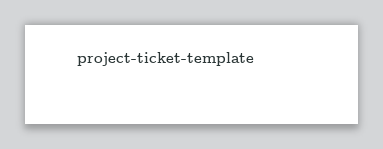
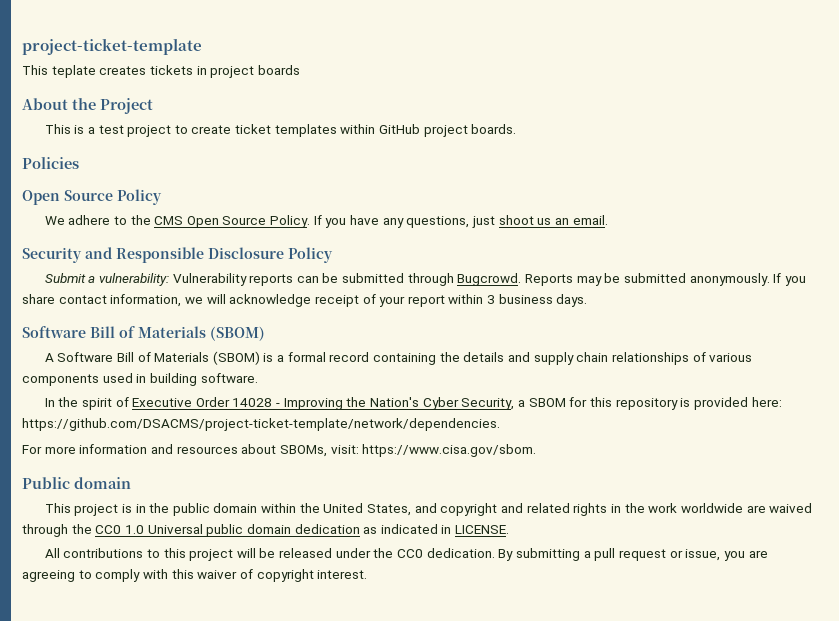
+ This teplate creates tickets in project boards
+ About the Project
+ This is a test project to create ticket templates within GitHub project boards.
+ Policies
+ Open Source Policy
+ We adhere to the CMS Open Source Policy. If you have any questions, just shoot us an email.
+ Security and Responsible Disclosure Policy
+ Submit a vulnerability: Vulnerability reports can be submitted through Bugcrowd. Reports may be submitted anonymously. If you share contact information, we will acknowledge receipt of your report within 3 business days.
+ Software Bill of Materials (SBOM)
+ A Software Bill of Materials (SBOM) is a formal record containing the details and supply chain relationships of various components used in building software.
+ In the spirit of Executive Order 14028 - Improving the Nation's Cyber Security, a SBOM for this repository is provided here: https://github.com/DSACMS/project-ticket-template/network/dependencies.
+ For more information and resources about SBOMs, visit: https://www.cisa.gov/sbom.
+ Public domain
+ This project is in the public domain within the United States, and copyright and related rights in the work worldwide are waived through the CC0 1.0 Universal public domain dedication as indicated in LICENSE.
+ All contributions to this project will be released under the CC0 dedication. By submitting a pull request or issue, you are agreeing to comply with this waiver of copyright interest.

